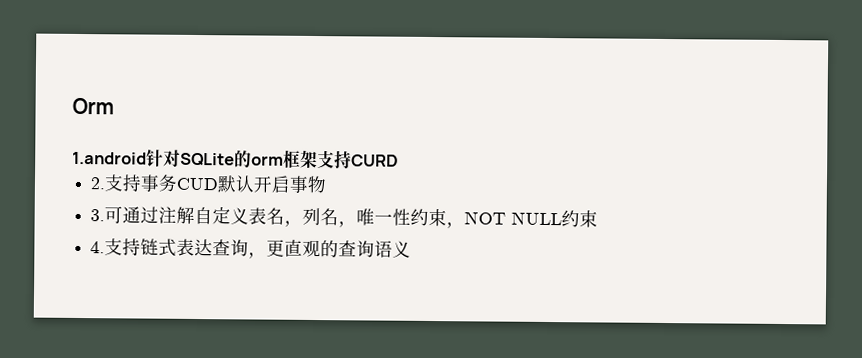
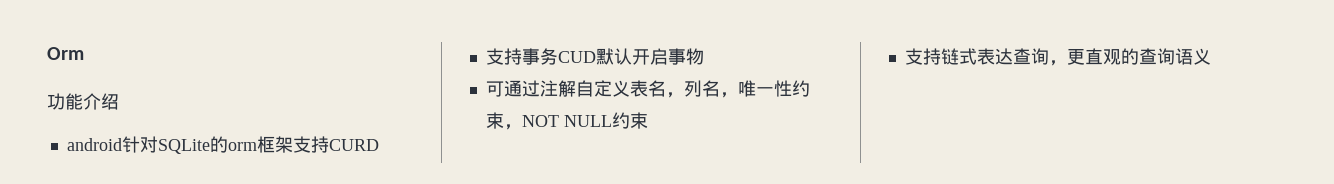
- 1.android针对SQLite的orm框架支持CURD
+ 功能介绍
+ android针对SQLite的orm框架支持CURD
- 2.支持事务CUD默认开启事物
+ 支持事务CUD默认开启事物
- 3.可通过注解自定义表名，列名，唯一性约束，NOT NULL约束
+ 可通过注解自定义表名，列名，唯一性约束，NOT NULL约束
- 4.支持链式表达查询，更直观的查询语义
+ 支持链式表达查询，更直观的查询语义

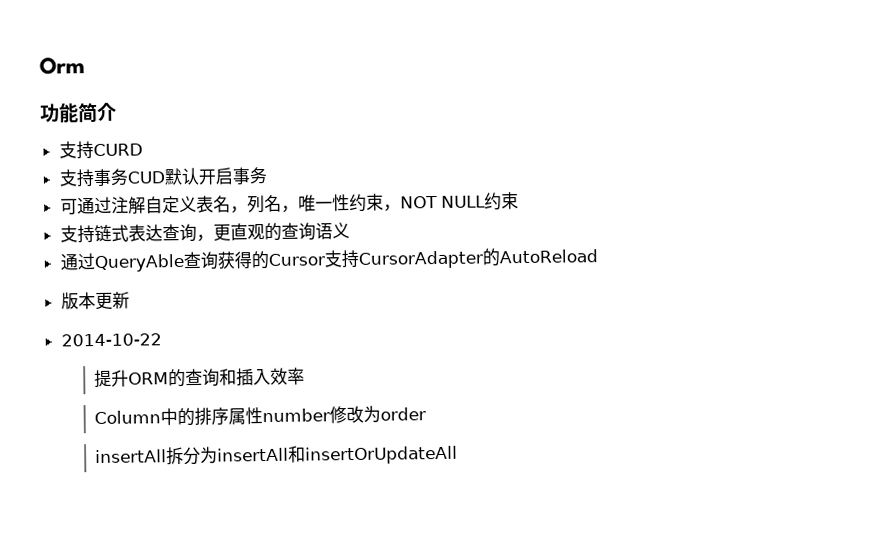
- 功能介绍
- android针对SQLite的orm框架支持CURD
+ 功能简介
+ 支持CURD
- 支持事务CUD默认开启事物
+ 支持事务CUD默认开启事务
+ 通过QueryAble查询获得的Cursor支持CursorAdapter的AutoReload
+ 版本更新
+ 2014-10-22
+ 提升ORM的查询和插入效率
+ Column中的排序属性number修改为order
+ insertAll拆分为insertAll和insertOrUpdateAll

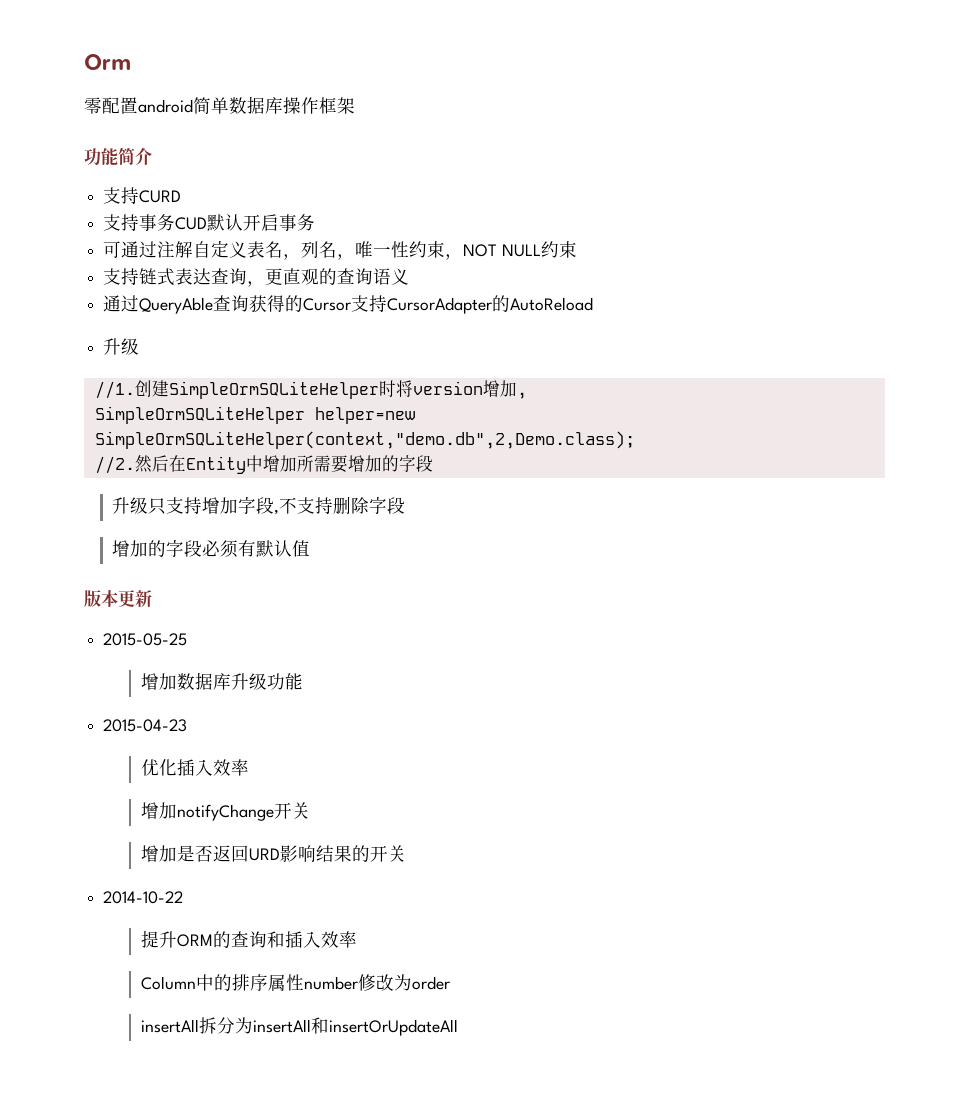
+ 零配置android简单数据库操作框架
  通过QueryAble查询获得的Cursor支持CursorAdapter的AutoReload
+ 升级
+ //1.创建SimpleOrmSQLiteHelper时将version增加,
+ SimpleOrmSQLiteHelper helper=new SimpleOrmSQLiteHelper(context,"demo.db",2,Demo.class);
+ //2.然后在Entity中增加所需要增加的字段
+ 升级只支持增加字段,不支持删除字段
+ 增加的字段必须有默认值
  版本更新
+ 2015-05-25
+ 增加数据库升级功能
+ 2015-04-23
+ 优化插入效率
+ 增加notifyChange开关
+ 增加是否返回URD影响结果的开关

